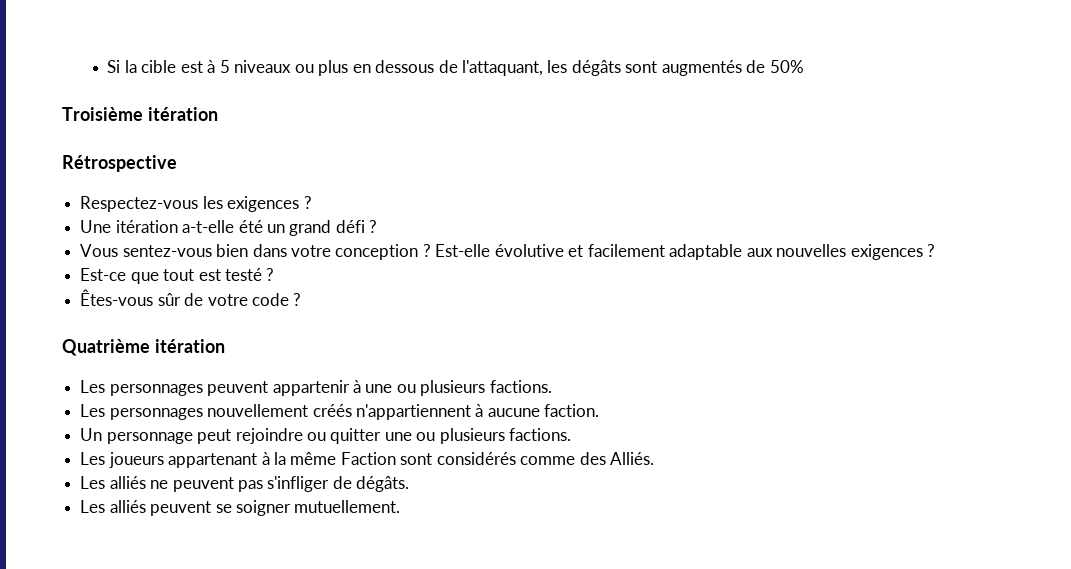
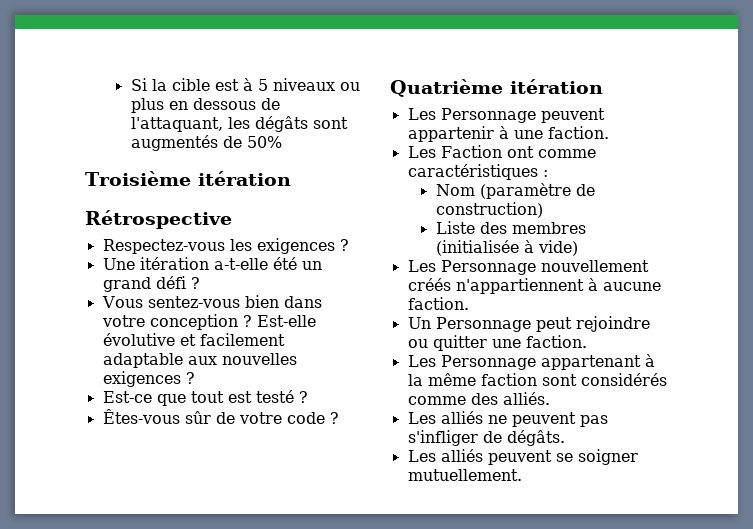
- Les personnages peuvent appartenir à une ou plusieurs factions.
- Les personnages nouvellement créés n'appartiennent à aucune faction.
+ Les Personnage peuvent appartenir à une faction.
+ Les Faction ont comme caractéristiques :
+ Nom (paramètre de construction)
+ Liste des membres (initialisée à vide)
+ Les Personnage nouvellement créés n'appartiennent à aucune faction.
- Un personnage peut rejoindre ou quitter une ou plusieurs factions.
- Les joueurs appartenant à la même Faction sont considérés comme des Alliés.
+ Un Personnage peut rejoindre ou quitter une faction.
+ Les Personnage appartenant à la même faction sont considérés comme des alliés.

